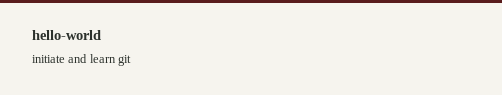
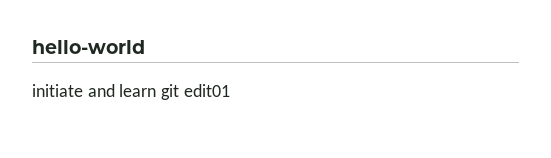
- initiate and learn git
+ initiate and learn git edit01

